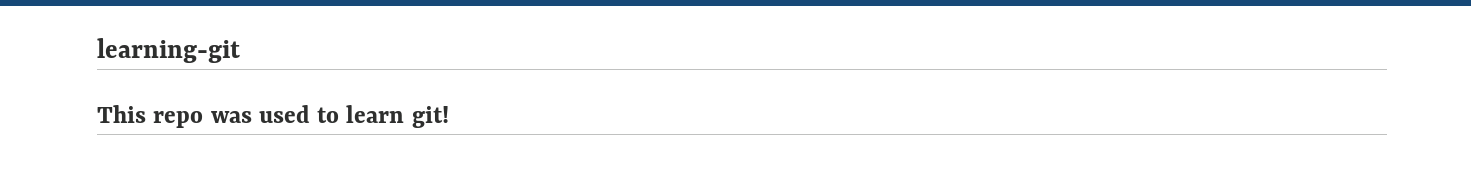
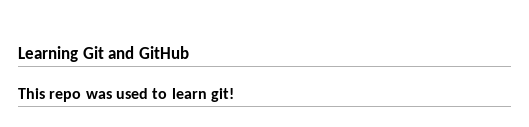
- learning-git
+ Learning Git and GitHub

